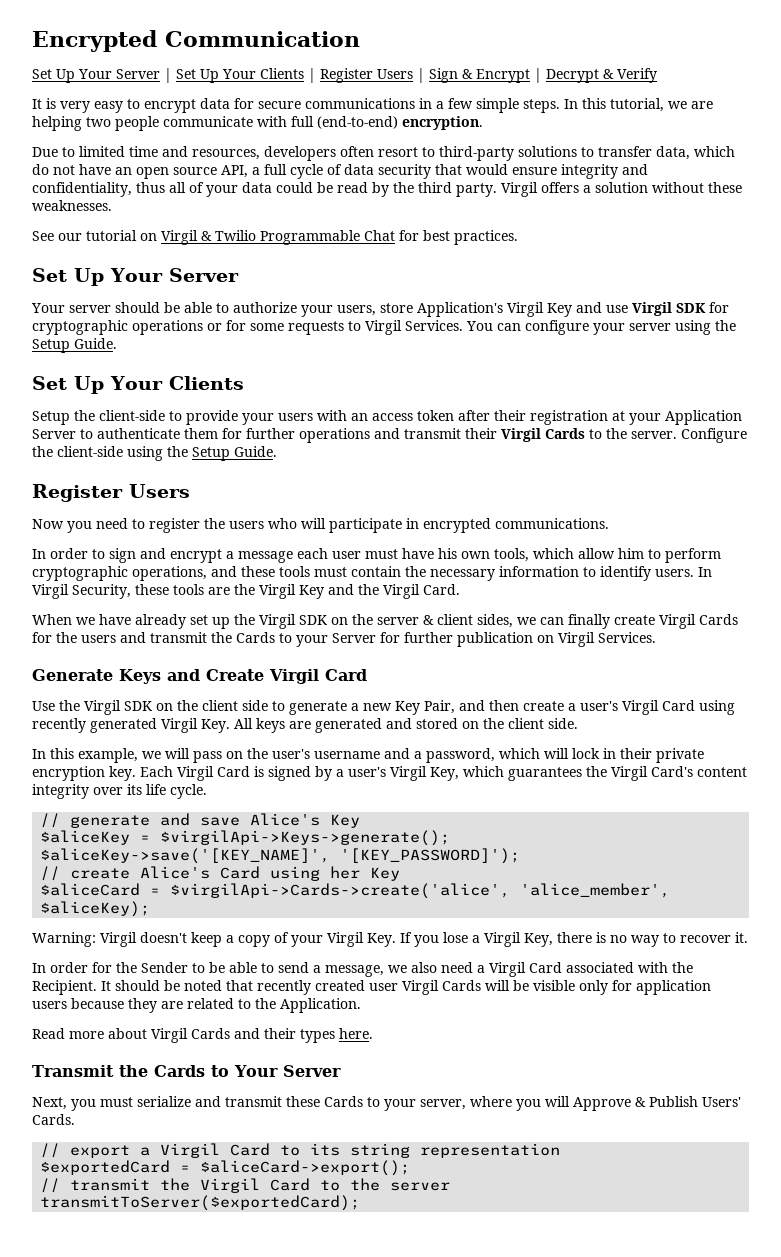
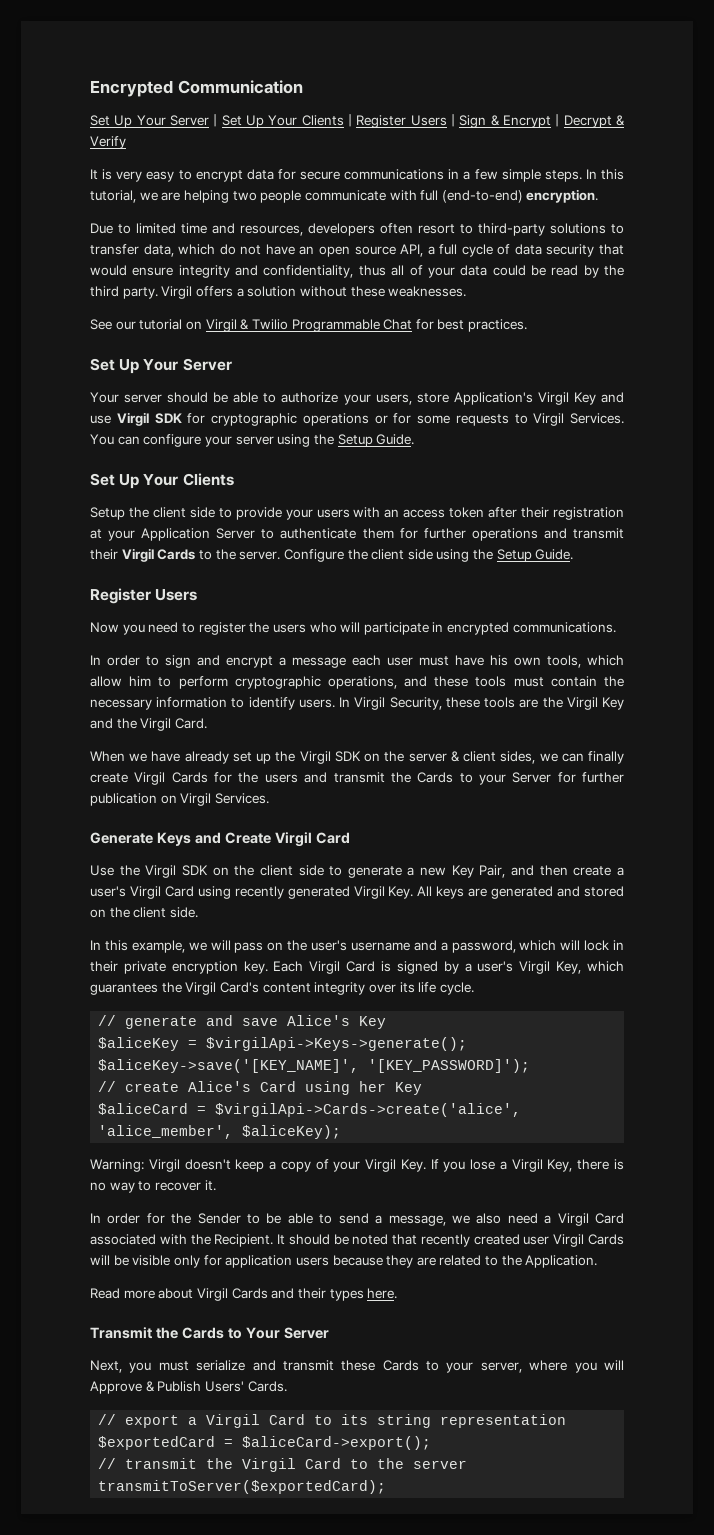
- Setup the client-side to provide your users with an access token after their registration at your Application Server to authenticate them for further operations and transmit their Virgil Cards to the server.
+ Setup the client side to provide your users with an access token after their registration at your Application Server to authenticate them for further operations and transmit their Virgil Cards to the server.
- Configure the client-side using the Setup Guide.
+ Configure the client side using the Setup Guide.

